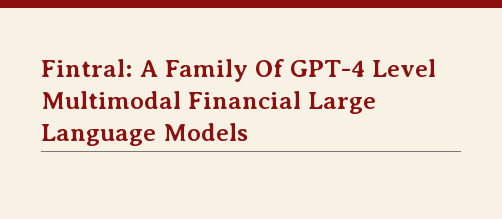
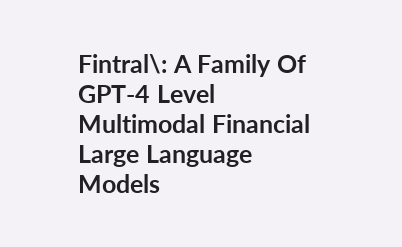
- Fintral: A Family Of GPT-4 Level Multimodal Financial Large Language Models
+ Fintral\: A Family Of GPT-4 Level Multimodal Financial Large Language Models

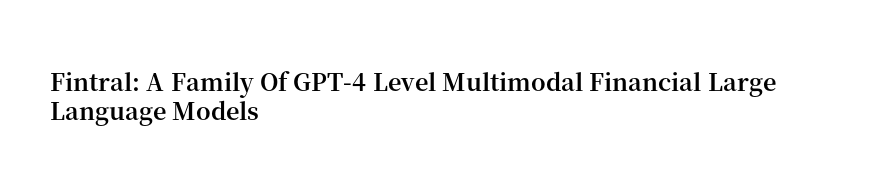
- Fintral\: A Family Of GPT-4 Level Multimodal Financial Large Language Models
+ Fintral: A Family Of GPT-4 Level Multimodal Financial Large Language Models

